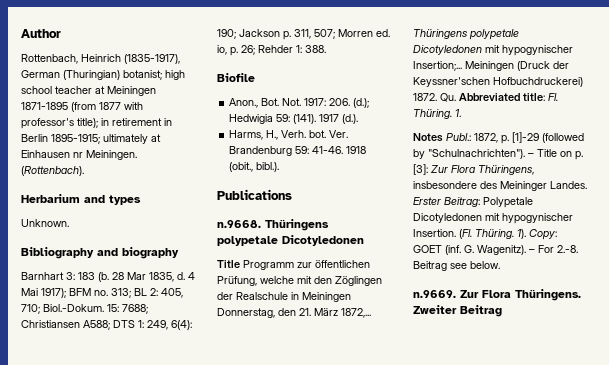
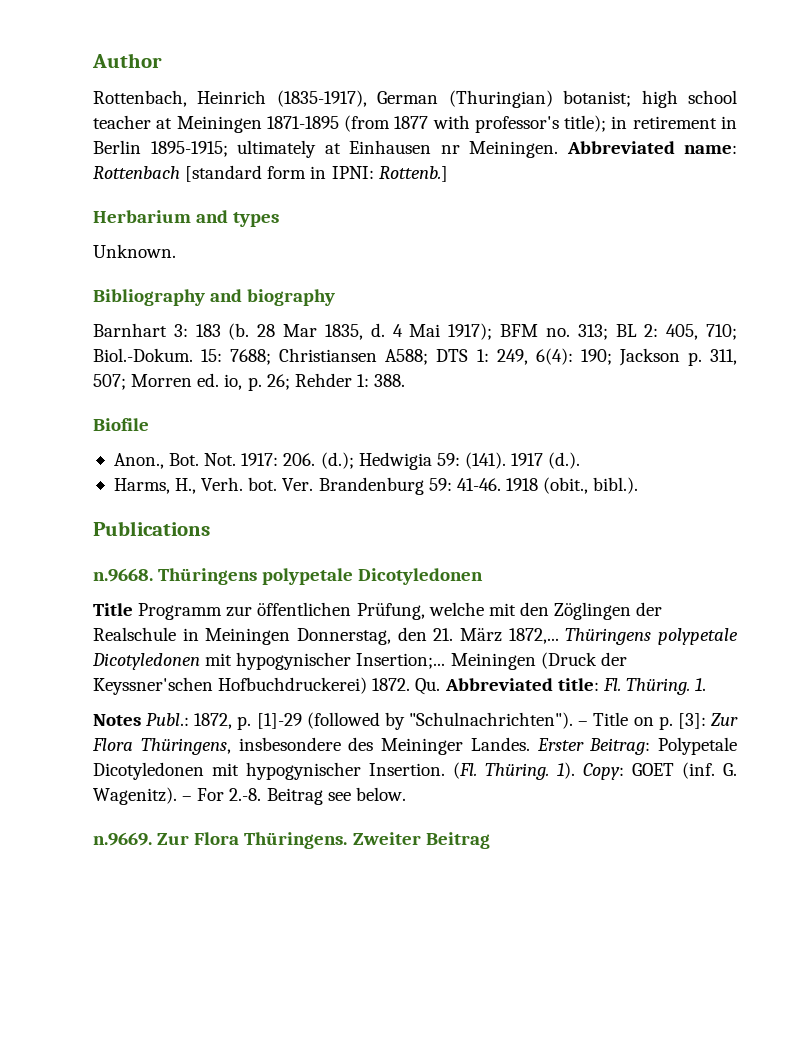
- (Rottenbach).
+ Abbreviated name: Rottenbach [standard form in IPNI: Rottenb.]

